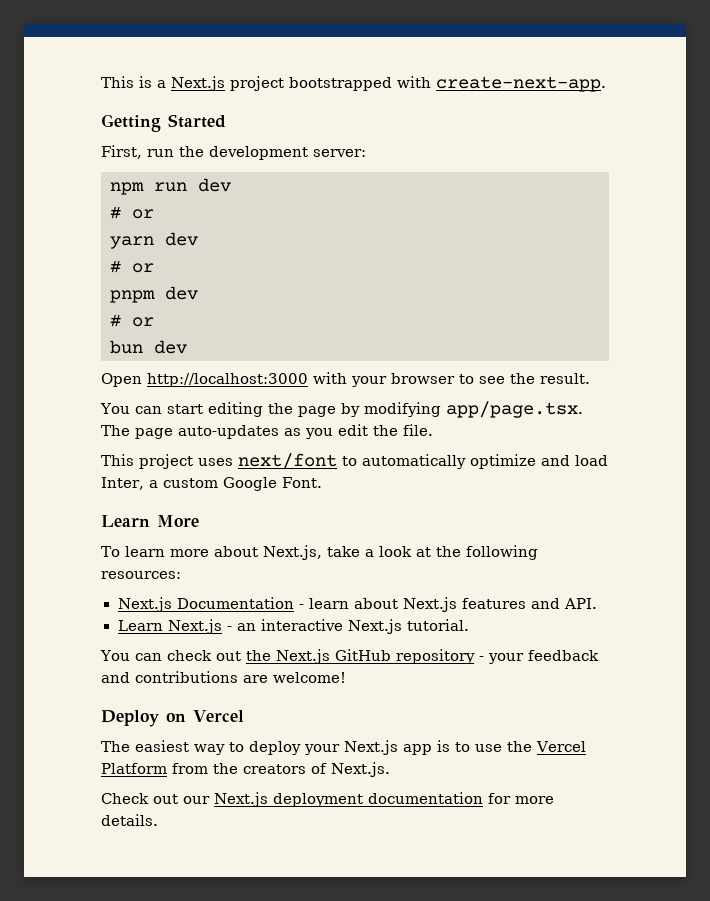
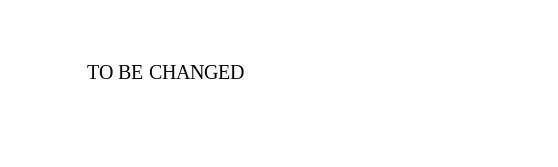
- This is a Next.js project bootstrapped with create-next-app.
- Getting Started
- First, run the development server:
- npm run dev
- # or
- yarn dev
- # or
- pnpm dev
- # or
- bun dev
- Open http://localhost:3000 with your browser to see the result.
- You can start editing the page by modifying app/page.tsx. The page auto-updates as you edit the file.
- This project uses next/font to automatically optimize and load Inter, a custom Google Font.
- Learn More
- To learn more about Next.js, take a look at the following resources:
- Next.js Documentation - learn about Next.js features and API.
- Learn Next.js - an interactive Next.js tutorial.
- You can check out the Next.js GitHub repository - your feedback and contributions are welcome!
- Deploy on Vercel
- The easiest way to deploy your Next.js app is to use the Vercel Platform from the creators of Next.js.
- Check out our Next.js deployment documentation for more details.
+ TO BE CHANGED

